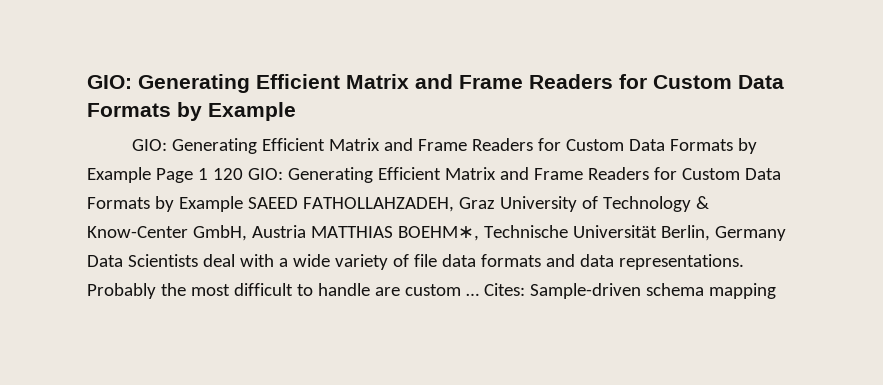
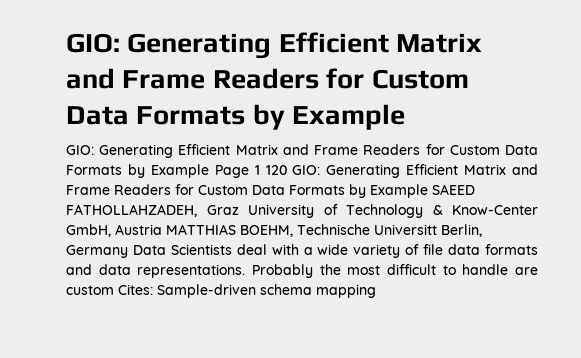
- GIO: Generating Efficient Matrix and Frame Readers for Custom Data Formats by Example Page 1 120 GIO: Generating Efficient Matrix and Frame Readers for Custom Data Formats by Example SAEED FATHOLLAHZADEH, Graz University of Technology & Know-Center GmbH, Austria MATTHIAS BOEHM∗, Technische Universität Berlin, Germany Data Scientists deal with a wide variety of file data formats and data representations.
+ GIO: Generating Efficient Matrix and Frame Readers for Custom Data Formats by Example Page 1 120 GIO: Generating Efficient Matrix and Frame Readers for Custom Data Formats by Example SAEED FATHOLLAHZADEH, Graz University of Technology & Know-Center GmbH, Austria MATTHIAS BOEHM, Technische Universitt Berlin, Germany Data Scientists deal with a wide variety of file data formats and data representations.
- Probably the most difficult to handle are custom … Cites: Sample-driven schema mapping
+ Probably the most difficult to handle are custom Cites: Sample-driven schema mapping

